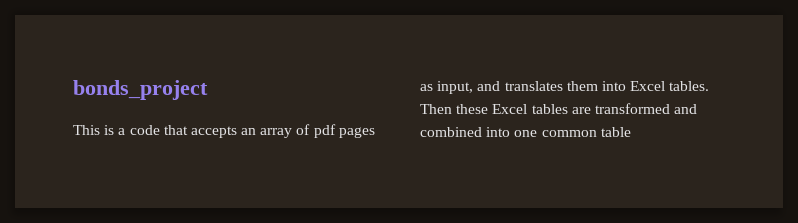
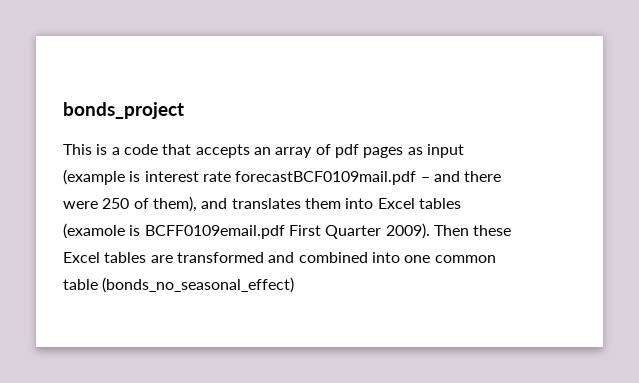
- This is a code that accepts an array of pdf pages as input, and translates them into Excel tables.
+ This is a code that accepts an array of pdf pages as input (example is interest rate forecastBCF0109mail.pdf – and there were 250 of them), and translates them into Excel tables (examole is BCFF0109email.pdf First Quarter 2009).
- Then these Excel tables are transformed and combined into one common table
+ Then these Excel tables are transformed and combined into one common table (bonds_no_seasonal_effect)

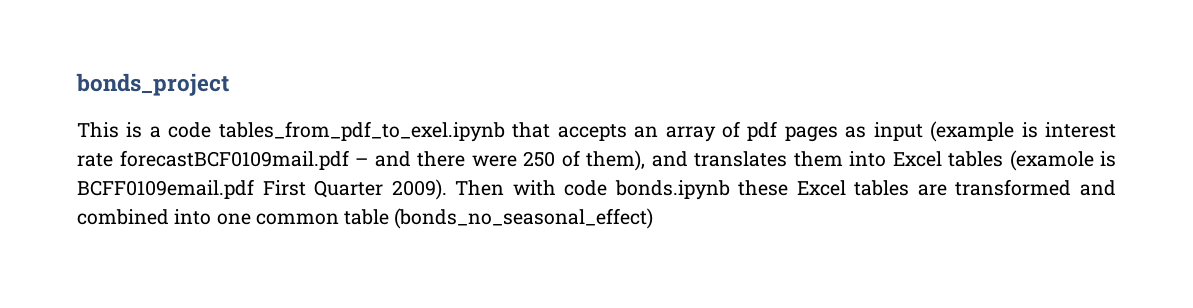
- This is a code that accepts an array of pdf pages as input (example is interest rate forecastBCF0109mail.pdf – and there were 250 of them), and translates them into Excel tables (examole is BCFF0109email.pdf First Quarter 2009).
+ This is a code tables_from_pdf_to_exel.ipynb that accepts an array of pdf pages as input (example is interest rate forecastBCF0109mail.pdf – and there were 250 of them), and translates them into Excel tables (examole is BCFF0109email.pdf First Quarter 2009).
- Then these Excel tables are transformed and combined into one common table (bonds_no_seasonal_effect)
+ Then with code bonds.ipynb these Excel tables are transformed and combined into one common table (bonds_no_seasonal_effect)

